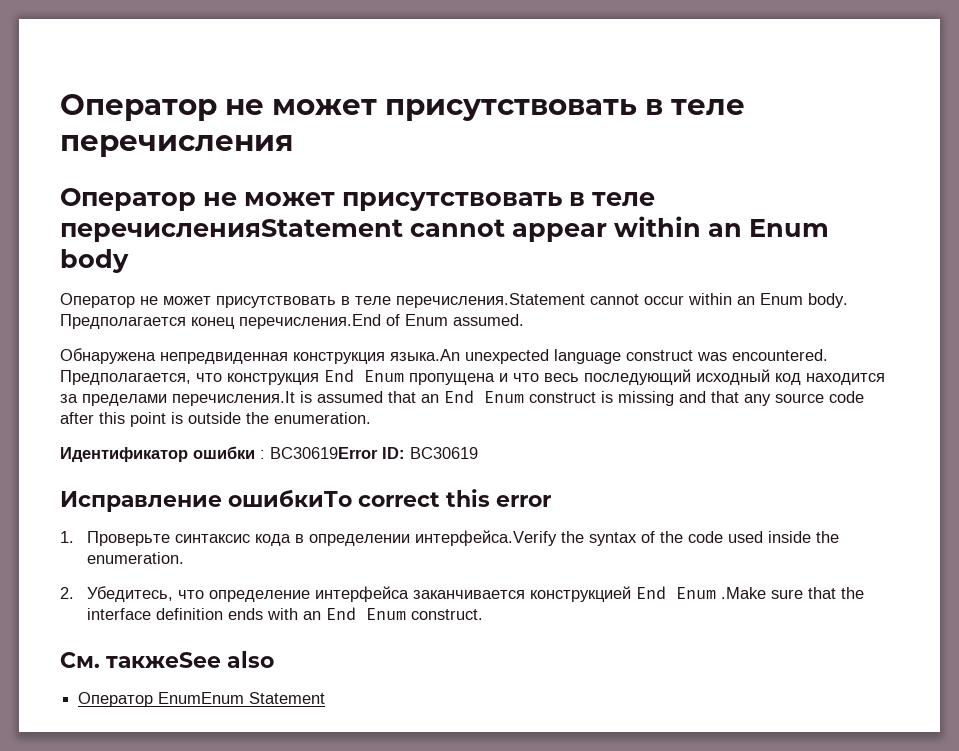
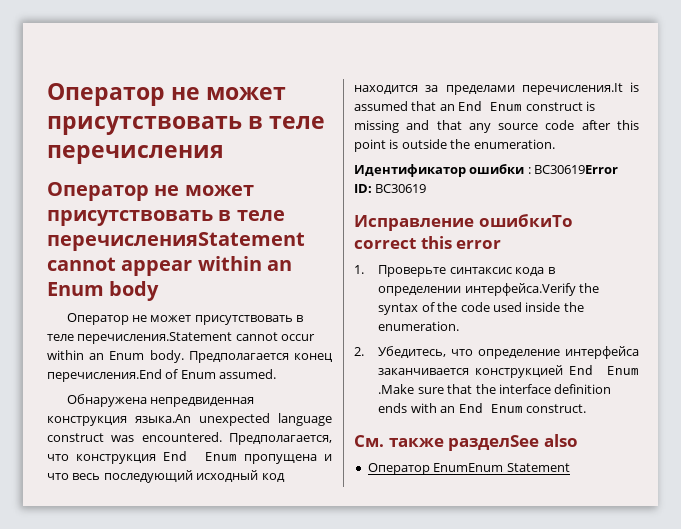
- См. такжеSee also
+ См. также разделSee also

